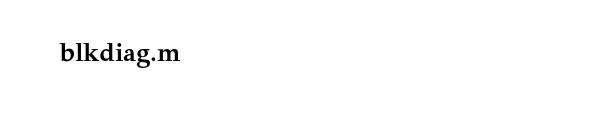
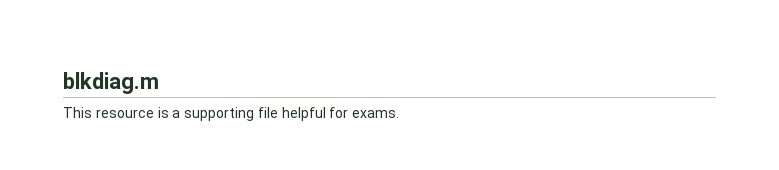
+ This resource is a supporting file helpful for exams.

